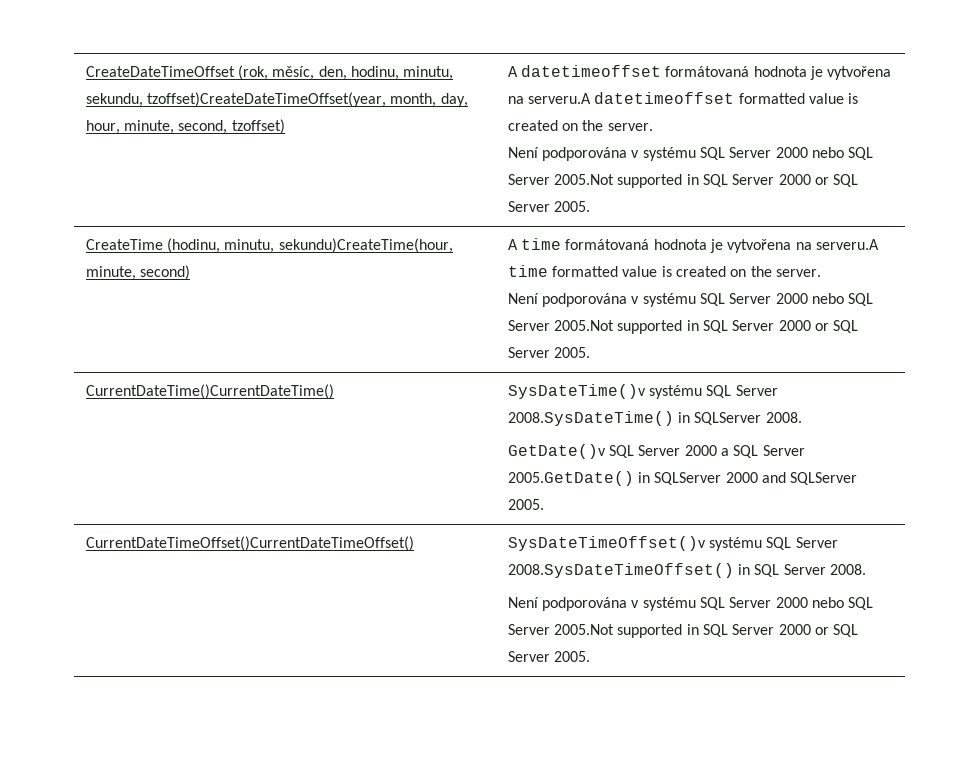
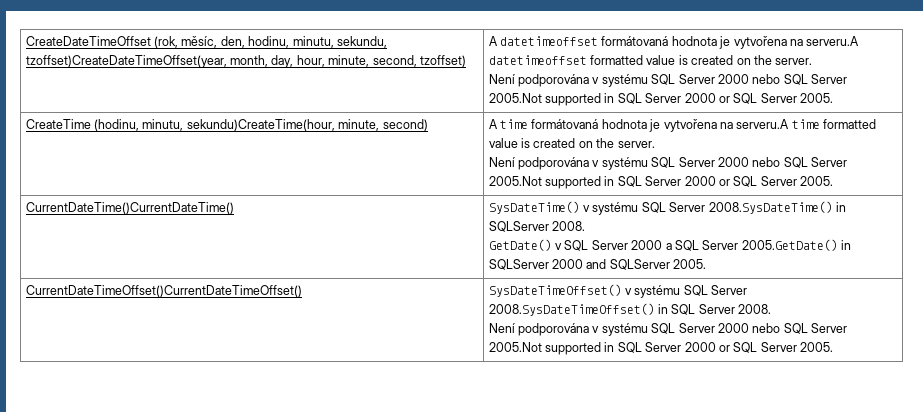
- CurrentDateTime()CurrentDateTime() | SysDateTime()v systému SQL Server 2008.SysDateTime() in SQLServer 2008.
- GetDate()v SQL Server 2000 a SQL Server 2005.GetDate() in SQLServer 2000 and SQLServer 2005.
+ CurrentDateTime()CurrentDateTime() | SysDateTime() v systému SQL Server 2008.SysDateTime() in SQLServer 2008.
+ GetDate() v SQL Server 2000 a SQL Server 2005.GetDate() in SQLServer 2000 and SQLServer 2005.
- CurrentDateTimeOffset()CurrentDateTimeOffset() | SysDateTimeOffset()v systému SQL Server 2008.SysDateTimeOffset() in SQL Server 2008.
+ CurrentDateTimeOffset()CurrentDateTimeOffset() | SysDateTimeOffset() v systému SQL Server 2008.SysDateTimeOffset() in SQL Server 2008.

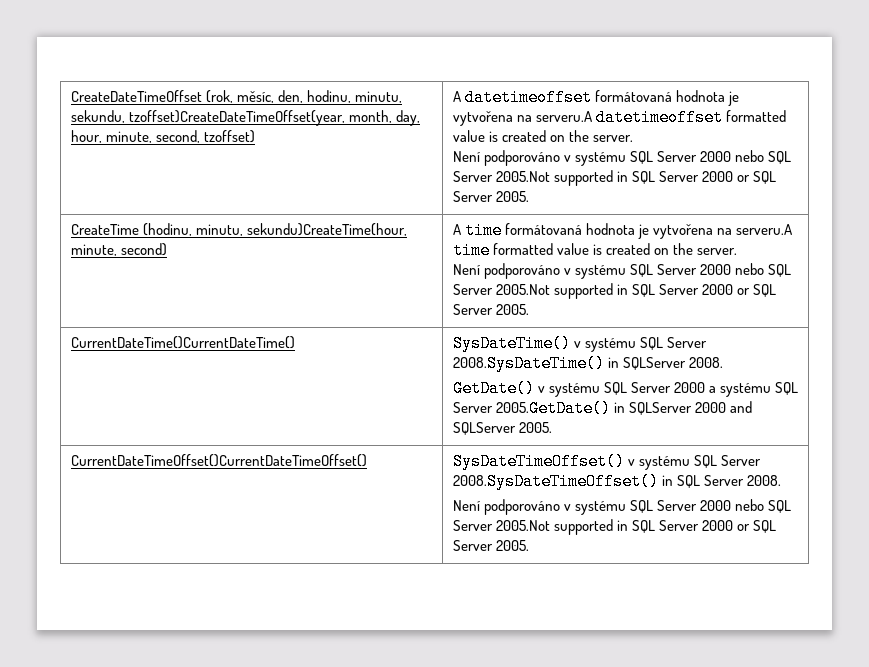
  A datetimeoffset formátovaná hodnota je vytvořena na serveru.A datetimeoffset formatted value is created on the server.
- Není podporována v systému SQL Server 2000 nebo SQL Server 2005.Not supported in SQL Server 2000 or SQL Server 2005.
+ Není podporováno v systému SQL Server 2000 nebo SQL Server 2005.Not supported in SQL Server 2000 or SQL Server 2005.
  A time formátovaná hodnota je vytvořena na serveru.A time formatted value is created on the server.
- Není podporována v systému SQL Server 2000 nebo SQL Server 2005.Not supported in SQL Server 2000 or SQL Server 2005.
+ Není podporováno v systému SQL Server 2000 nebo SQL Server 2005.Not supported in SQL Server 2000 or SQL Server 2005.
  CurrentDateTime()CurrentDateTime() | SysDateTime() v systému SQL Server 2008.SysDateTime() in SQLServer 2008.
- GetDate() v SQL Server 2000 a SQL Server 2005.GetDate() in SQLServer 2000 and SQLServer 2005.
+ GetDate() v systému SQL Server 2000 a systému SQL Server 2005.GetDate() in SQLServer 2000 and SQLServer 2005.
  CurrentDateTimeOffset()CurrentDateTimeOffset() | SysDateTimeOffset() v systému SQL Server 2008.SysDateTimeOffset() in SQL Server 2008.
- Není podporována v systému SQL Server 2000 nebo SQL Server 2005.Not supported in SQL Server 2000 or SQL Server 2005.
+ Není podporováno v systému SQL Server 2000 nebo SQL Server 2005.Not supported in SQL Server 2000 or SQL Server 2005.

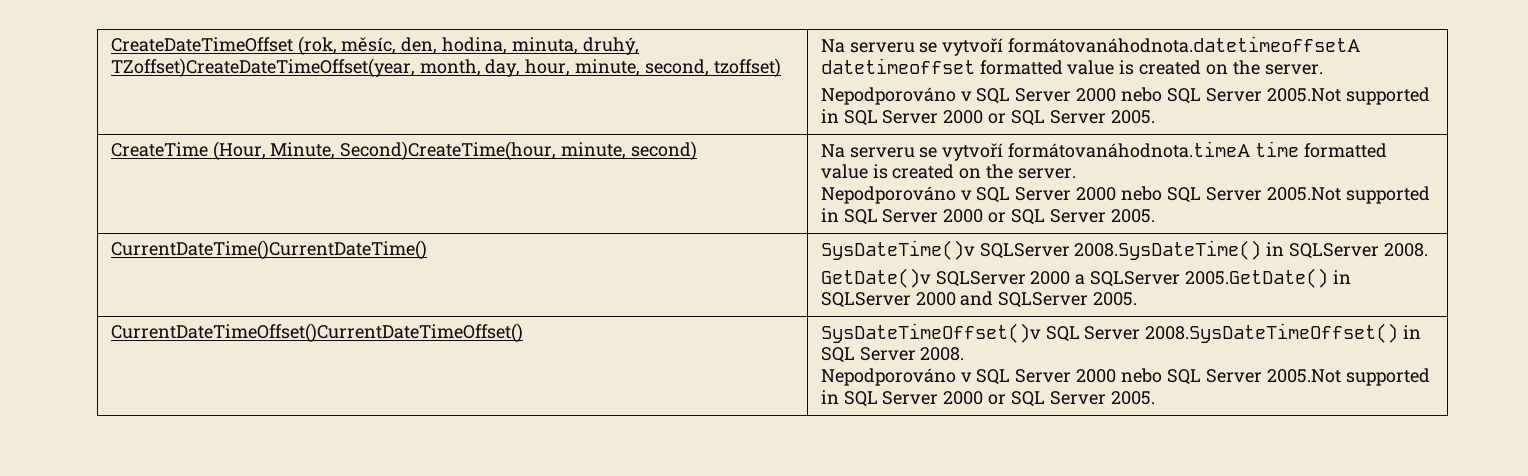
- CreateDateTimeOffset (rok, měsíc, den, hodinu, minutu, sekundu, tzoffset)CreateDateTimeOffset(year, month, day, hour, minute, second, tzoffset)
+ CreateDateTimeOffset (rok, měsíc, den, hodina, minuta, druhý, TZoffset)CreateDateTimeOffset(year, month, day, hour, minute, second, tzoffset)
- A datetimeoffset formátovaná hodnota je vytvořena na serveru.A datetimeoffset formatted value is created on the server.
- Není podporováno v systému SQL Server 2000 nebo SQL Server 2005.Not supported in SQL Server 2000 or SQL Server 2005.
+ Na serveru se vytvoří formátovanáhodnota.datetimeoffsetA datetimeoffset formatted value is created on the server.
+ Nepodporováno v SQL Server 2000 nebo SQL Server 2005.Not supported in SQL Server 2000 or SQL Server 2005.
- CreateTime (hodinu, minutu, sekundu)CreateTime(hour, minute, second)
+ CreateTime (Hour, Minute, Second)CreateTime(hour, minute, second)
- A time formátovaná hodnota je vytvořena na serveru.A time formatted value is created on the server.
- Není podporováno v systému SQL Server 2000 nebo SQL Server 2005.Not supported in SQL Server 2000 or SQL Server 2005.
+ Na serveru se vytvoří formátovanáhodnota.timeA time formatted value is created on the server.
+ Nepodporováno v SQL Server 2000 nebo SQL Server 2005.Not supported in SQL Server 2000 or SQL Server 2005.
- CurrentDateTime()CurrentDateTime() | SysDateTime() v systému SQL Server 2008.SysDateTime() in SQLServer 2008.
- GetDate() v systému SQL Server 2000 a systému SQL Server 2005.GetDate() in SQLServer 2000 and SQLServer 2005.
+ CurrentDateTime()CurrentDateTime() | SysDateTime()v SQLServer 2008.SysDateTime() in SQLServer 2008.
+ GetDate()v SQLServer 2000 a SQLServer 2005.GetDate() in SQLServer 2000 and SQLServer 2005.
- CurrentDateTimeOffset()CurrentDateTimeOffset() | SysDateTimeOffset() v systému SQL Server 2008.SysDateTimeOffset() in SQL Server 2008.
- Není podporováno v systému SQL Server 2000 nebo SQL Server 2005.Not supported in SQL Server 2000 or SQL Server 2005.
+ CurrentDateTimeOffset()CurrentDateTimeOffset() | SysDateTimeOffset()v SQL Server 2008.SysDateTimeOffset() in SQL Server 2008.
+ Nepodporováno v SQL Server 2000 nebo SQL Server 2005.Not supported in SQL Server 2000 or SQL Server 2005.

